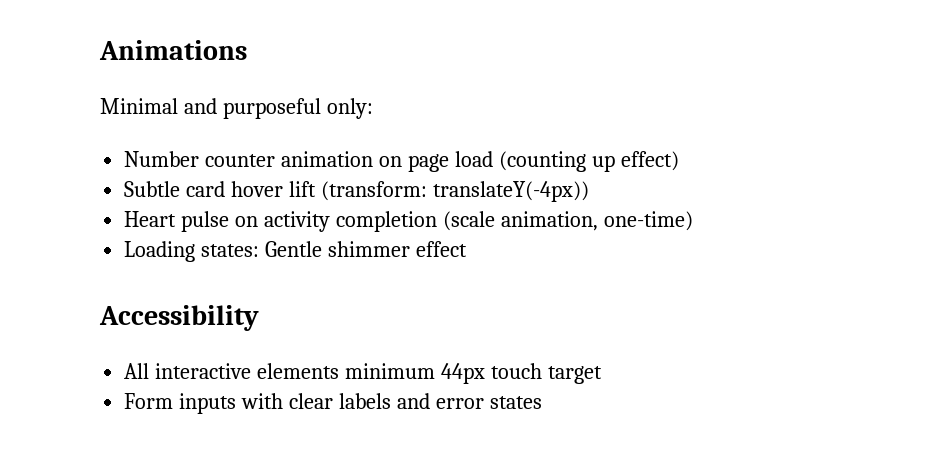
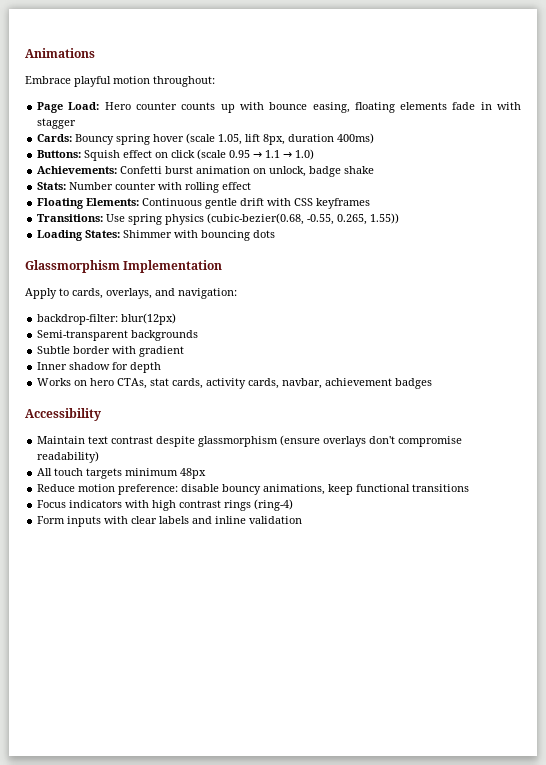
- Minimal and purposeful only:
- Number counter animation on page load (counting up effect)
- Subtle card hover lift (transform: translateY(-4px))
- Heart pulse on activity completion (scale animation, one-time)
- Loading states: Gentle shimmer effect
+ Embrace playful motion throughout:
+ Page Load: Hero counter counts up with bounce easing, floating elements fade in with stagger
+ Cards: Bouncy spring hover (scale 1.05, lift 8px, duration 400ms)
+ Buttons: Squish effect on click (scale 0.95 → 1.1 → 1.0)
+ Achievements: Confetti burst animation on unlock, badge shake
+ Stats: Number counter with rolling effect
+ Floating Elements: Continuous gentle drift with CSS keyframes
+ Transitions: Use spring physics (cubic-bezier(0.68, -0.55, 0.265, 1.55))
+ Loading States: Shimmer with bouncing dots
+ Glassmorphism Implementation
+ Apply to cards, overlays, and navigation:
+ backdrop-filter: blur(12px)
+ Semi-transparent backgrounds
+ Subtle border with gradient
+ Inner shadow for depth
+ Works on hero CTAs, stat cards, activity cards, navbar, achievement badges
  Accessibility
- All interactive elements minimum 44px touch target
+ Maintain text contrast despite glassmorphism (ensure overlays don't compromise readability)
+ All touch targets minimum 48px
+ Reduce motion preference: disable bouncy animations, keep functional transitions
+ Focus indicators with high contrast rings (ring-4)
- Form inputs with clear labels and error states
+ Form inputs with clear labels and inline validation

